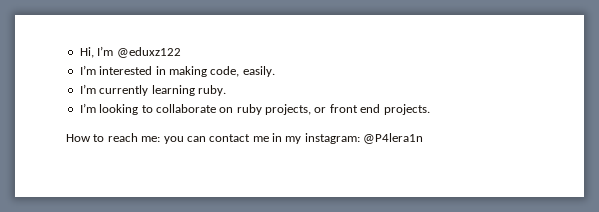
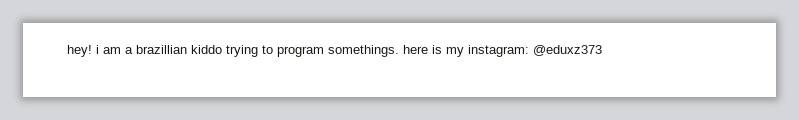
- Hi, I’m @eduxz122
- I’m interested in making code, easily.
- I’m currently learning ruby.
- I’m looking to collaborate on ruby projects, or front end projects.
- How to reach me: you can contact me in my instagram: @P4lera1n
+ hey! i am a brazillian kiddo trying to program somethings. here is my instagram: @eduxz373

